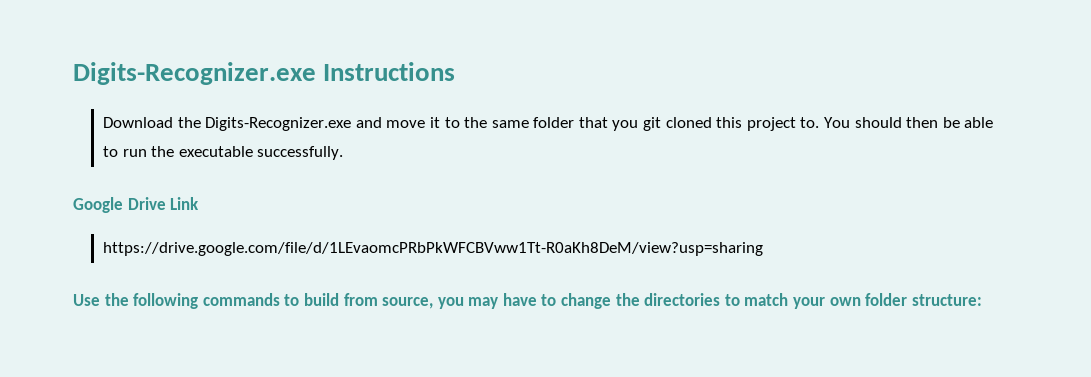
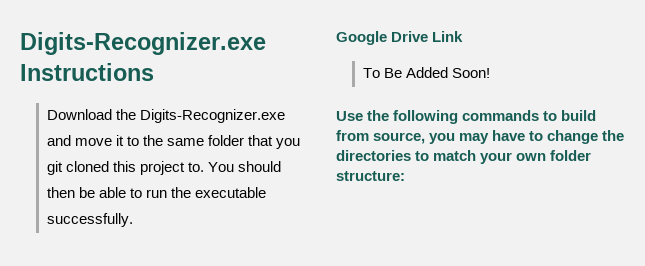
- https://drive.google.com/file/d/1LEvaomcPRbPkWFCBVww1Tt-R0aKh8DeM/view?usp=sharing
+ To Be Added Soon!

